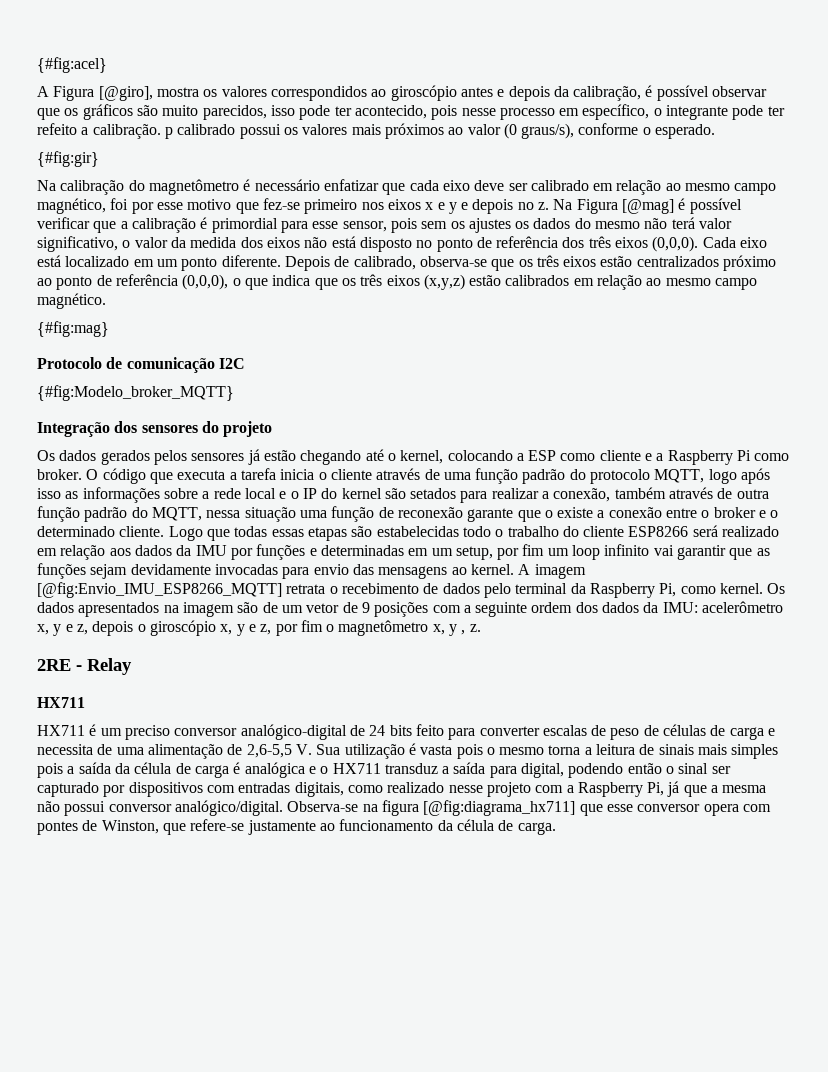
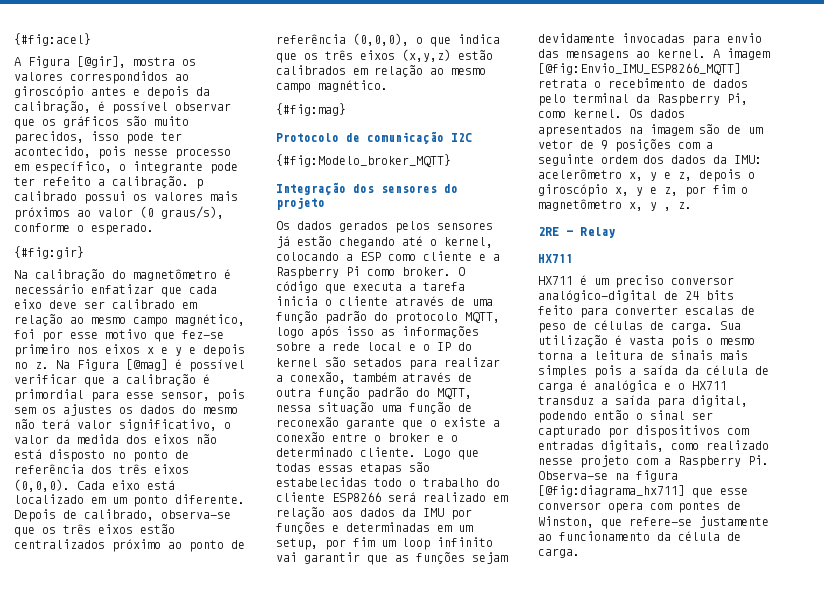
- A Figura [@giro], mostra os valores correspondidos ao giroscópio antes e depois da calibração, é possível observar que os gráficos são muito parecidos, isso pode ter acontecido, pois nesse processo em específico, o integrante pode ter refeito a calibração. p calibrado possui os valores mais próximos ao valor (0 graus/s), conforme o esperado.
+ A Figura [@gir], mostra os valores correspondidos ao giroscópio antes e depois da calibração, é possível observar que os gráficos são muito parecidos, isso pode ter acontecido, pois nesse processo em específico, o integrante pode ter refeito a calibração. p calibrado possui os valores mais próximos ao valor (0 graus/s), conforme o esperado.
- HX711 é um preciso conversor analógico-digital de 24 bits feito para converter escalas de peso de células de carga e necessita de uma alimentação de 2,6-5,5 V. Sua utilização é vasta pois o mesmo torna a leitura de sinais mais simples pois a saída da célula de carga é analógica e o HX711 transduz a saída para digital, podendo então o sinal ser capturado por dispositivos com entradas digitais, como realizado nesse projeto com a Raspberry Pi, já que a mesma não possui conversor analógico/digital. Observa-se na figura [@fig:diagrama_hx711] que esse conversor opera com pontes de Winston, que refere-se justamente ao funcionamento da célula de carga.
+ HX711 é um preciso conversor analógico-digital de 24 bits feito para converter escalas de peso de células de carga. Sua utilização é vasta pois o mesmo torna a leitura de sinais mais simples pois a saída da célula de carga é analógica e o HX711 transduz a saída para digital, podendo então o sinal ser capturado por dispositivos com entradas digitais, como realizado nesse projeto com a Raspberry Pi. Observa-se na figura [@fig:diagrama_hx711] que esse conversor opera com pontes de Winston, que refere-se justamente ao funcionamento da célula de carga.

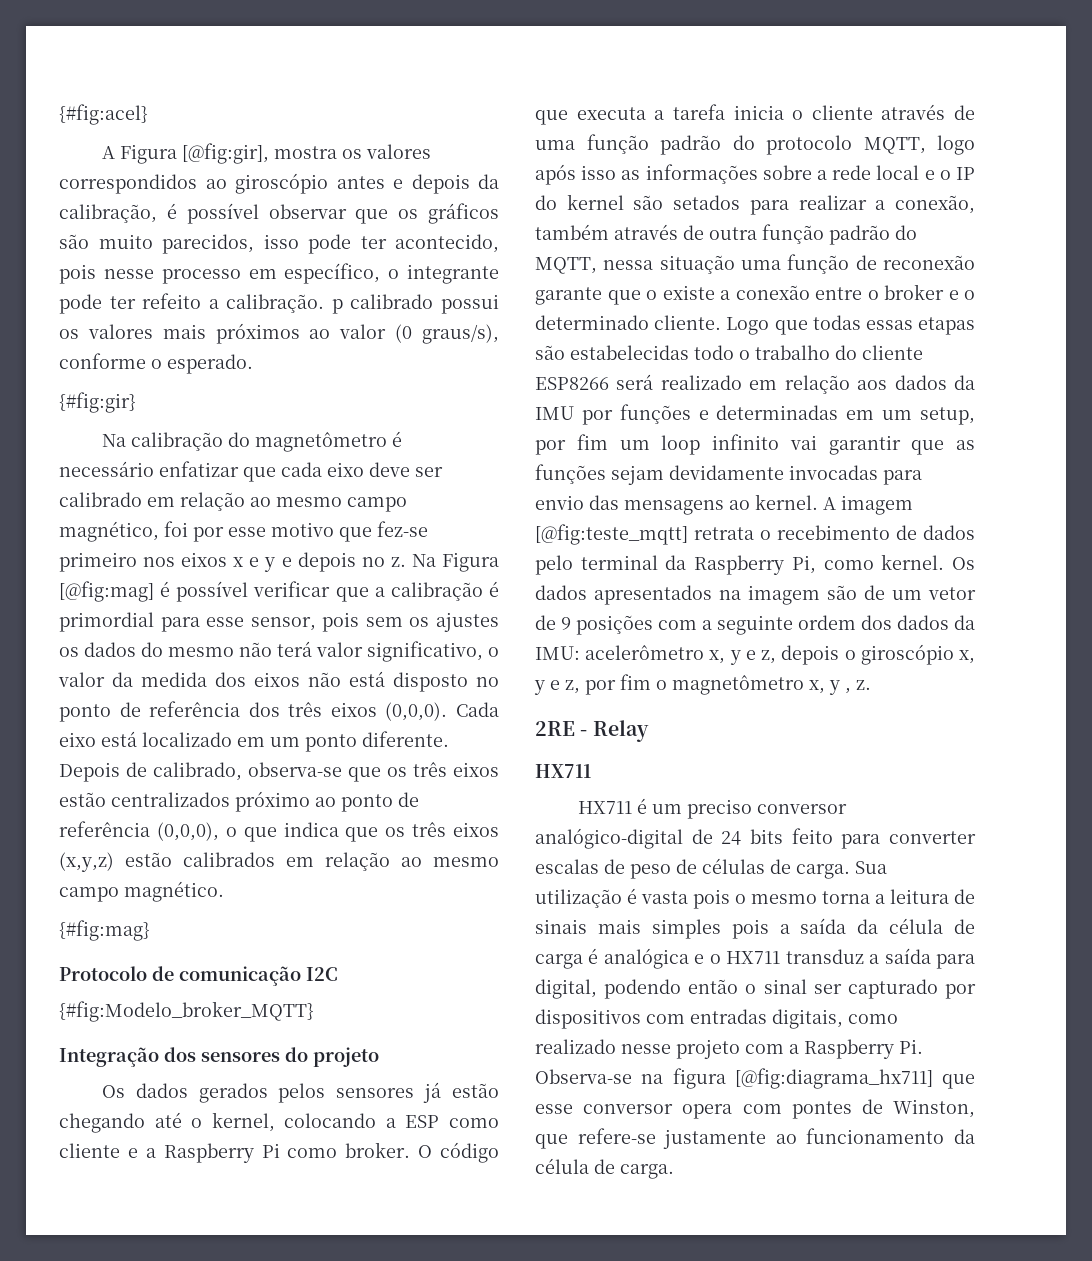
- A Figura [@gir], mostra os valores correspondidos ao giroscópio antes e depois da calibração, é possível observar que os gráficos são muito parecidos, isso pode ter acontecido, pois nesse processo em específico, o integrante pode ter refeito a calibração. p calibrado possui os valores mais próximos ao valor (0 graus/s), conforme o esperado.
+ A Figura [@fig:gir], mostra os valores correspondidos ao giroscópio antes e depois da calibração, é possível observar que os gráficos são muito parecidos, isso pode ter acontecido, pois nesse processo em específico, o integrante pode ter refeito a calibração. p calibrado possui os valores mais próximos ao valor (0 graus/s), conforme o esperado.
- Na Figura [@mag] é possível verificar que a calibração é primordial para esse sensor, pois sem os ajustes os dados do mesmo não terá valor significativo, o valor da medida dos eixos não está disposto no ponto de referência dos três eixos (0,0,0).
+ Na Figura [@fig:mag] é possível verificar que a calibração é primordial para esse sensor, pois sem os ajustes os dados do mesmo não terá valor significativo, o valor da medida dos eixos não está disposto no ponto de referência dos três eixos (0,0,0).
- A imagem [@fig:Envio_IMU_ESP8266_MQTT] retrata o recebimento de dados pelo terminal da Raspberry Pi, como kernel.
+ A imagem [@fig:teste_mqtt] retrata o recebimento de dados pelo terminal da Raspberry Pi, como kernel.

